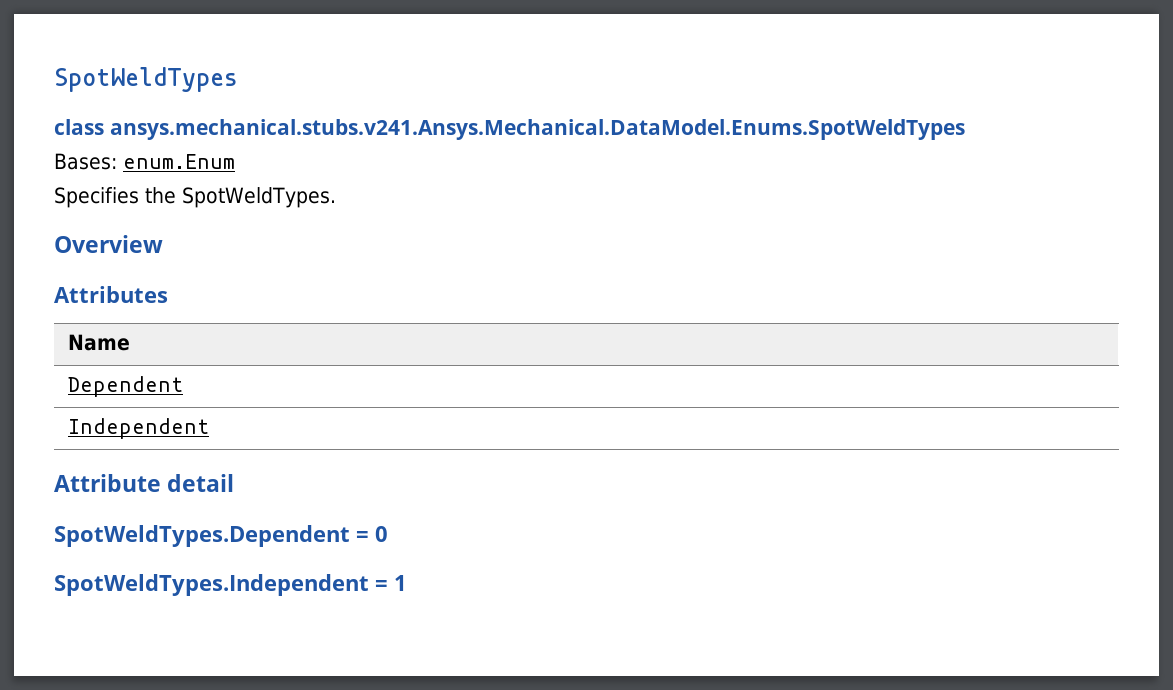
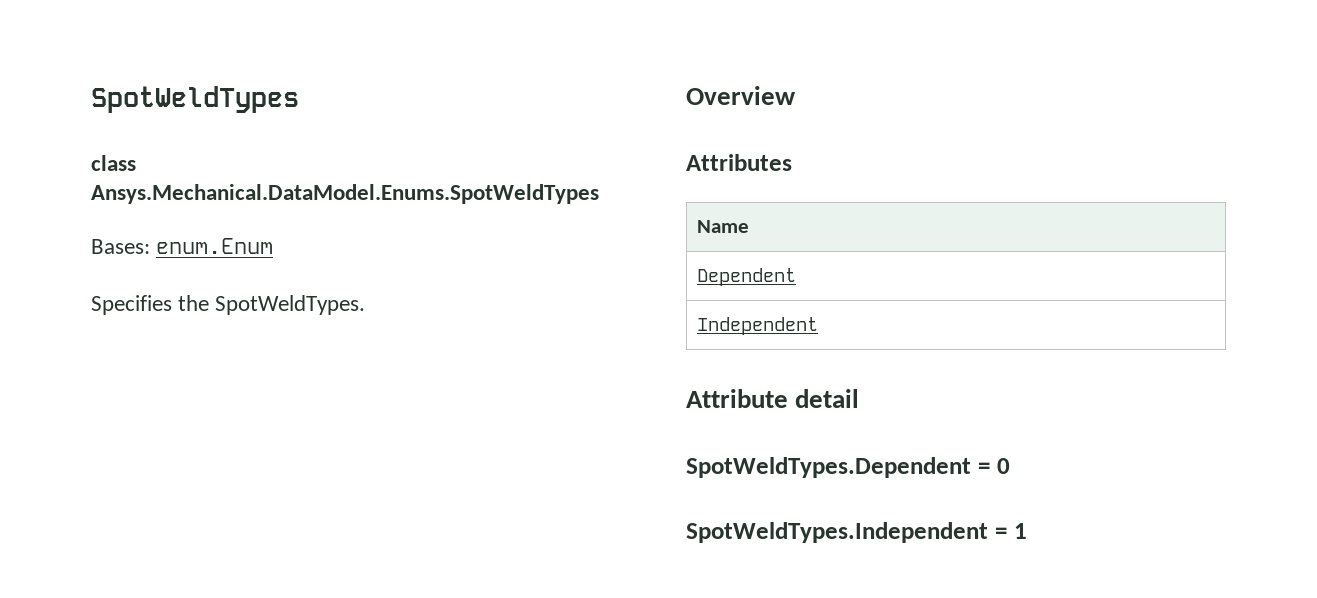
- class ansys.mechanical.stubs.v241.Ansys.Mechanical.DataModel.Enums.SpotWeldTypes
+ class Ansys.Mechanical.DataModel.Enums.SpotWeldTypes

